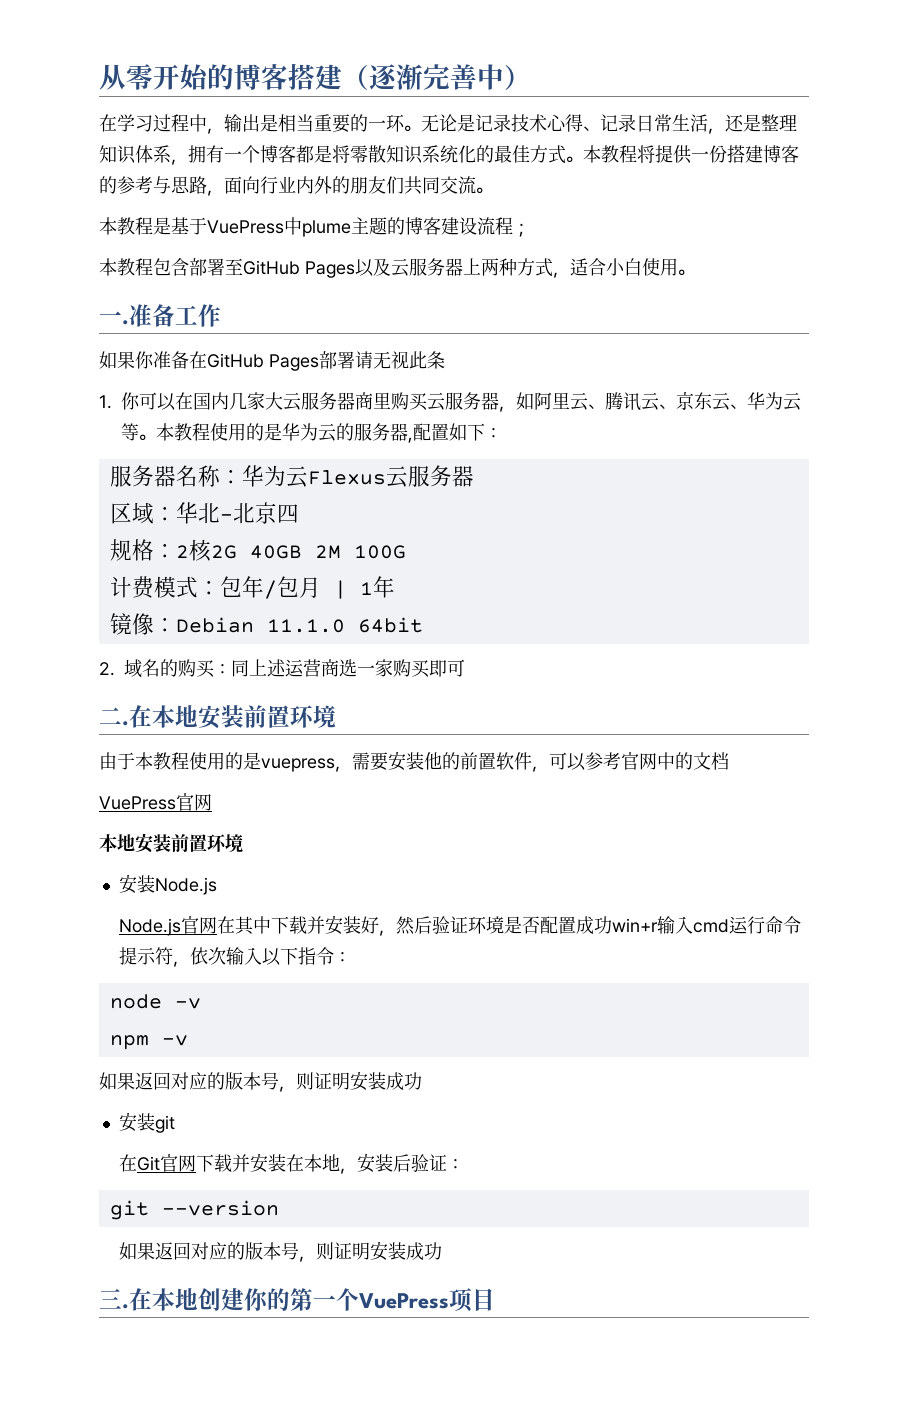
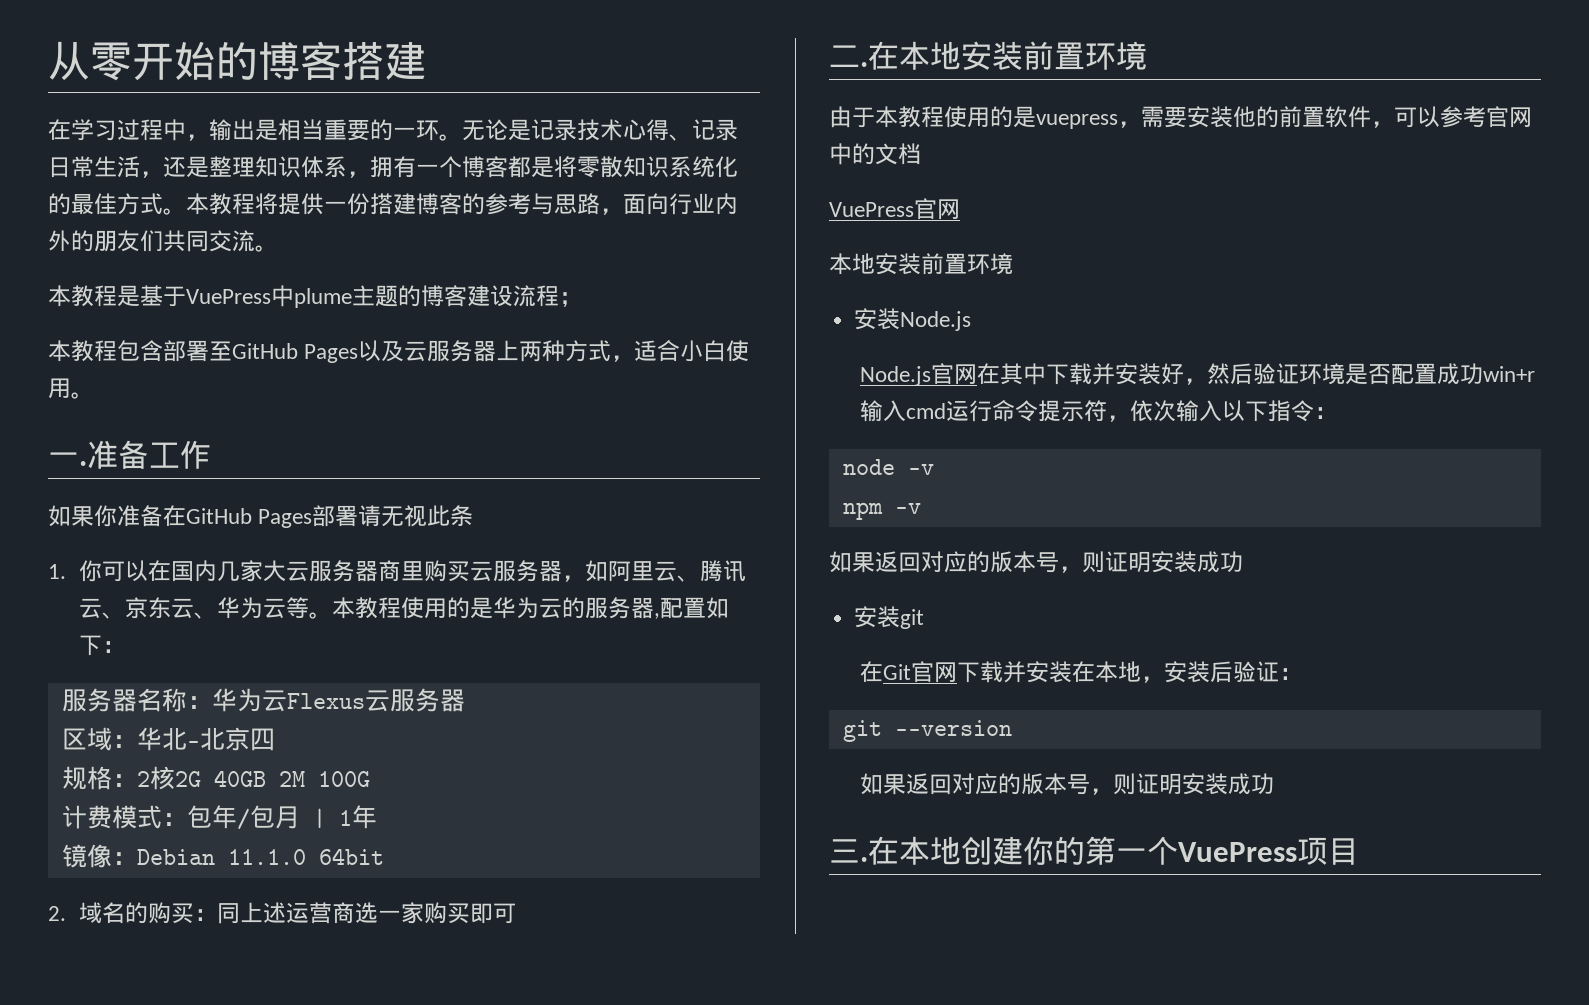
- 从零开始的博客搭建（逐渐完善中）
+ 从零开始的博客搭建

